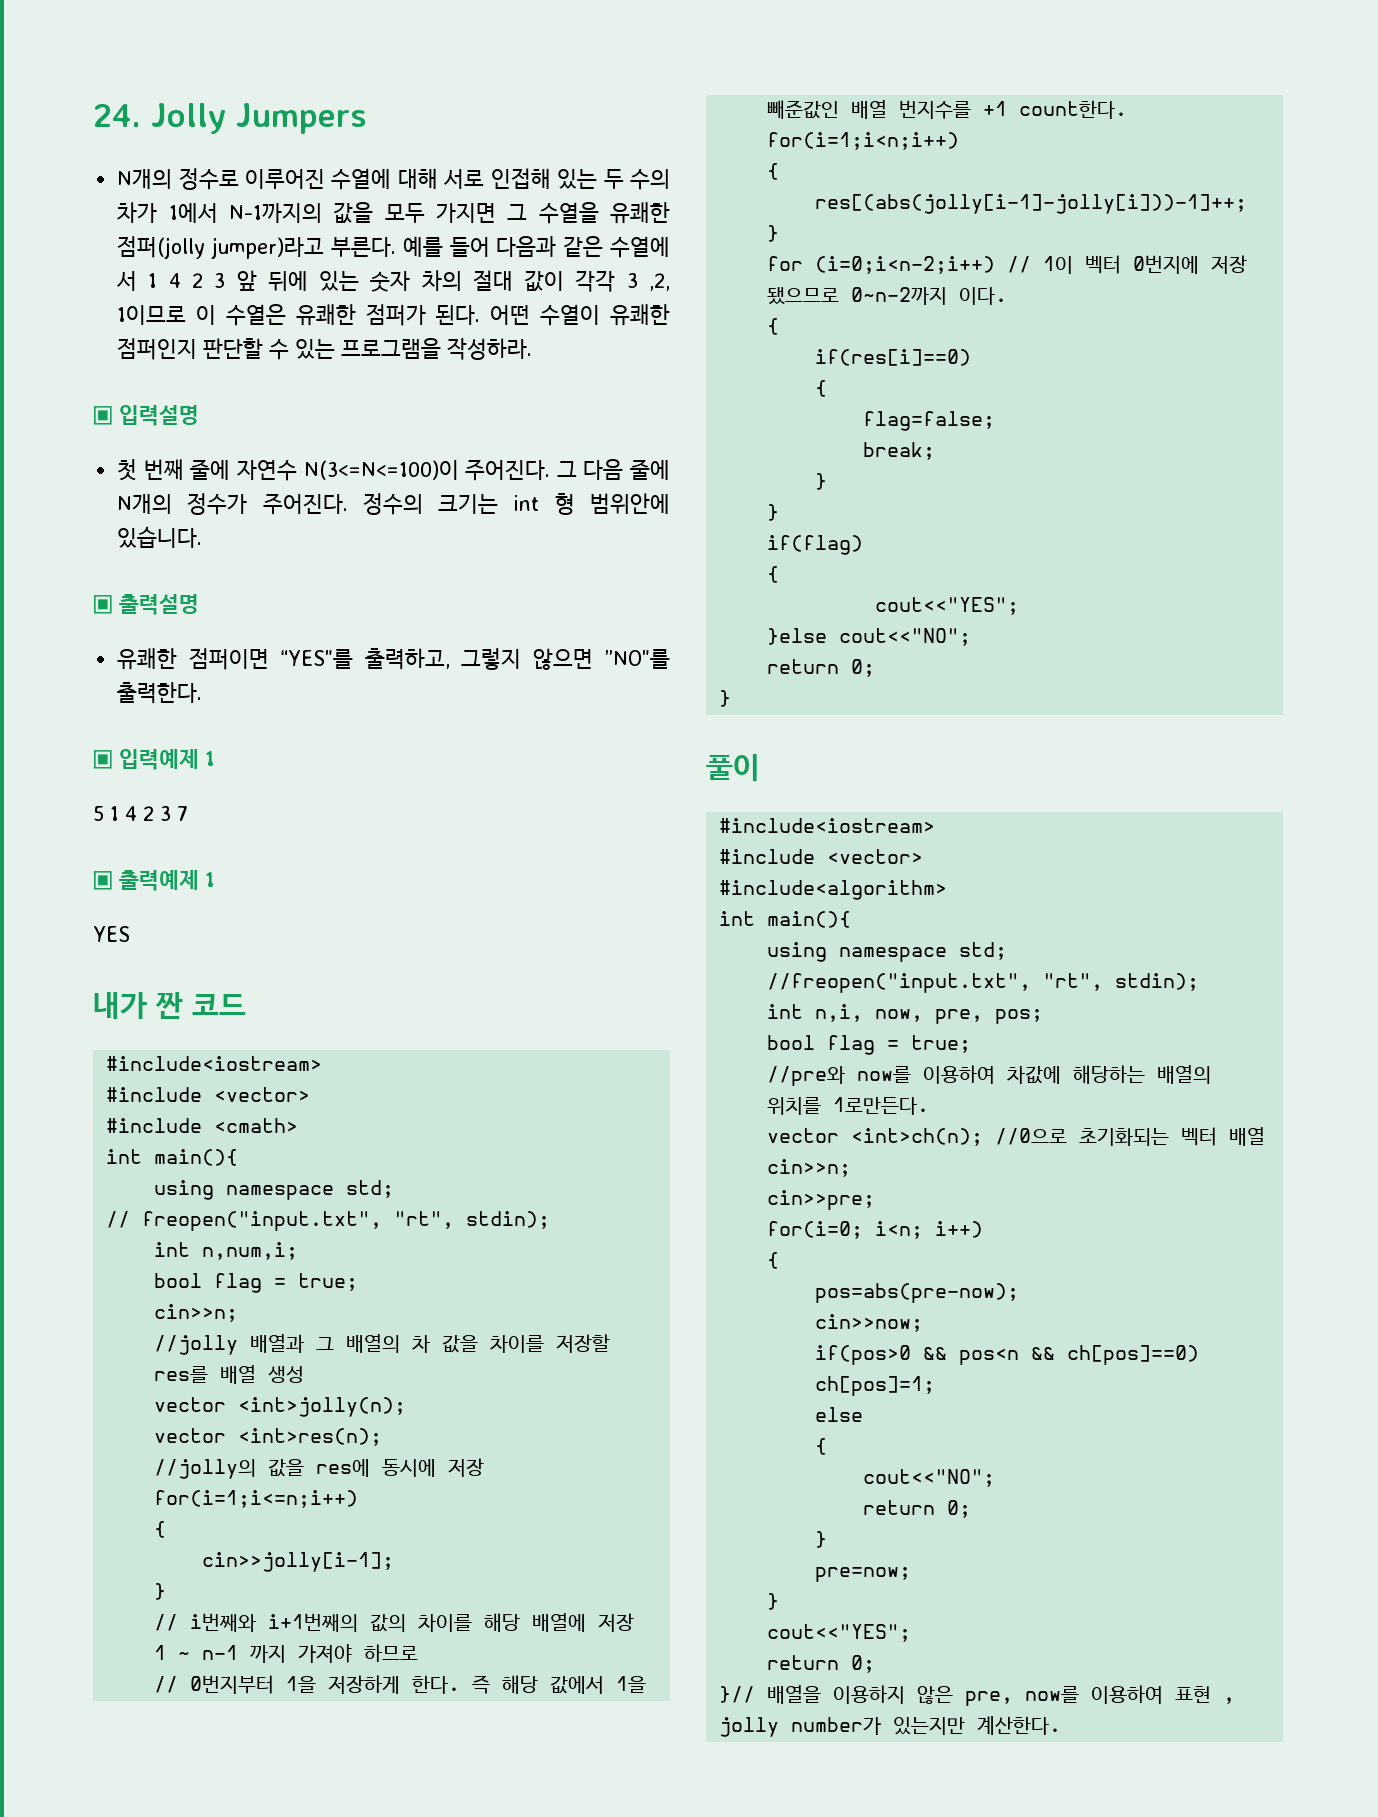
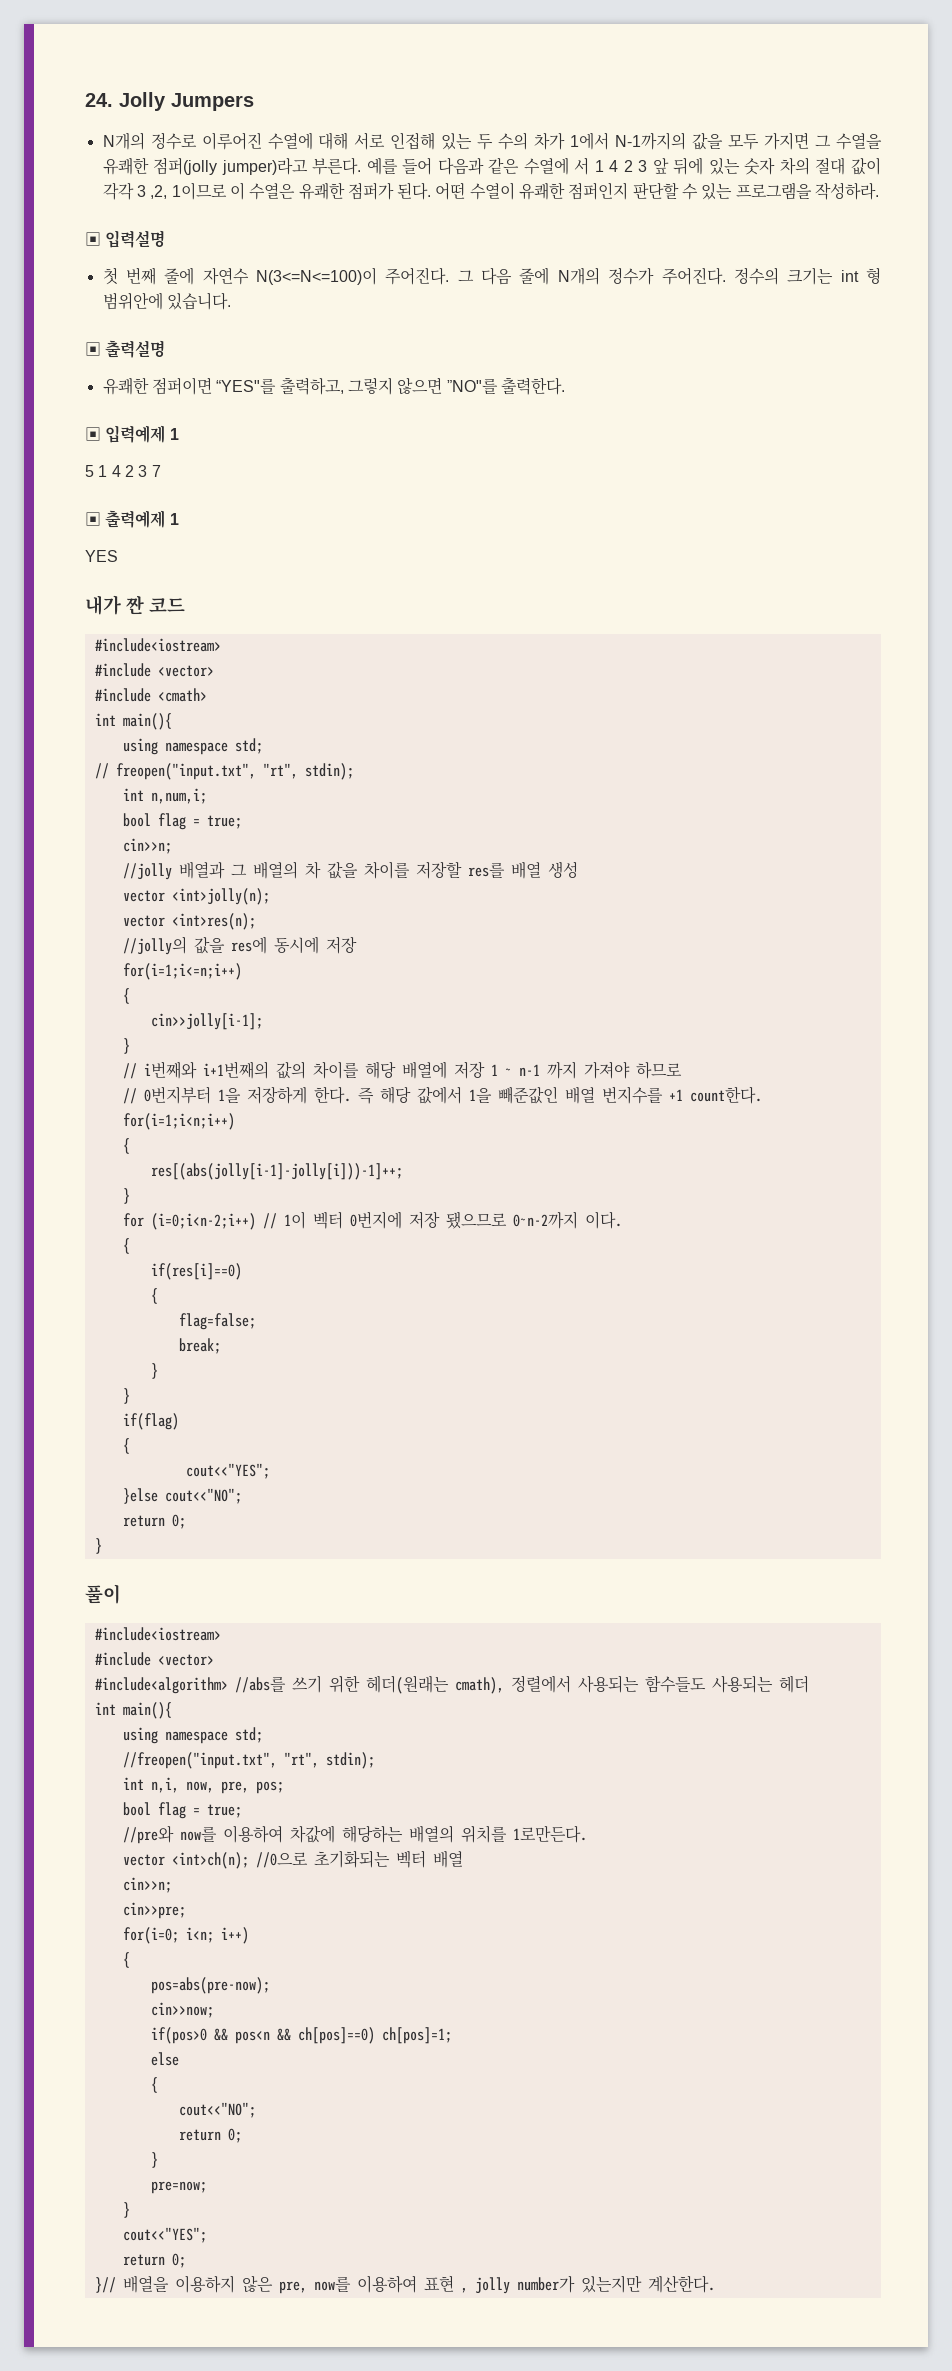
- #include<algorithm>
+ #include<algorithm> //abs를 쓰기 위한 헤더(원래는 cmath), 정렬에서 사용되는 함수들도 사용되는 헤더

